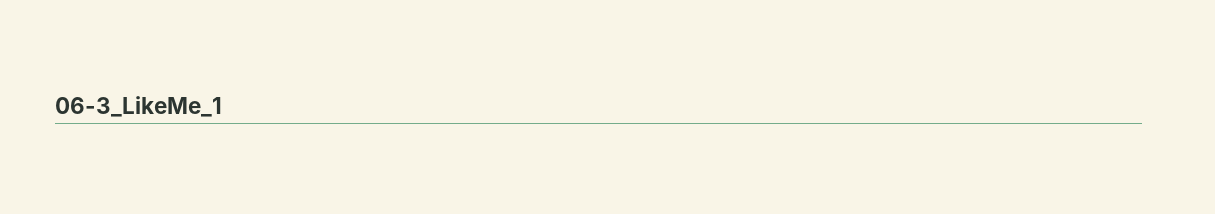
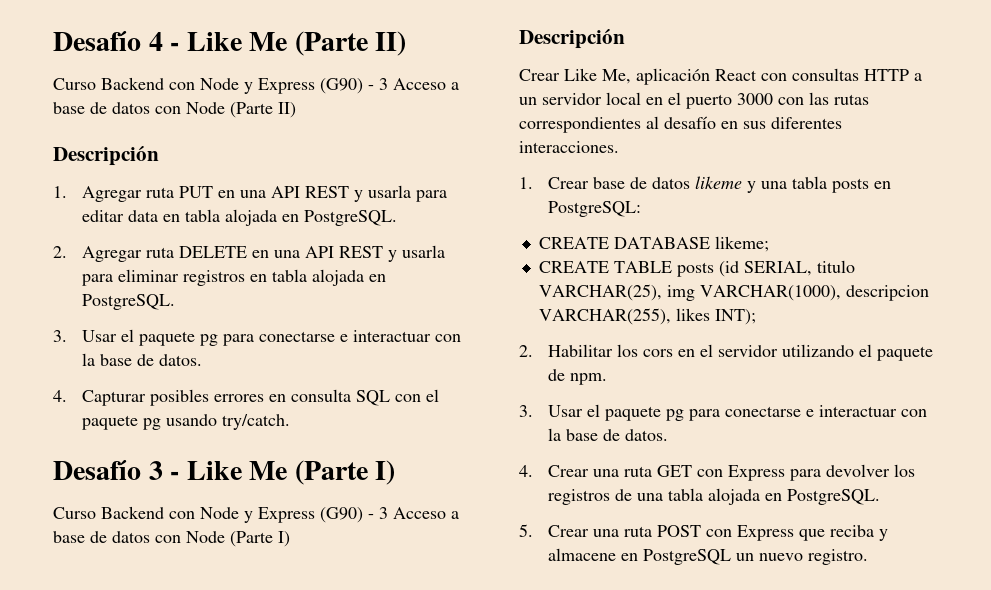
- 06-3_LikeMe_1
+ Desafío 4 - Like Me (Parte II)
+ Curso Backend con Node y Express (G90) - 3 Acceso a base de datos con Node (Parte II)
+ Descripción
+ 1. Agregar ruta PUT en una API REST y usarla para editar data en tabla alojada en PostgreSQL.
+ 2. Agregar ruta DELETE en una API REST y usarla para eliminar registros en tabla alojada en PostgreSQL.
+ 3. Usar el paquete pg para conectarse e interactuar con la base de datos.
+ 4. Capturar posibles errores en consulta SQL con el paquete pg usando try/catch.
+ Desafío 3 - Like Me (Parte I)
+ Curso Backend con Node y Express (G90) - 3 Acceso a base de datos con Node (Parte I)
+ Descripción
+ Crear Like Me, aplicación React con consultas HTTP a un servidor local en el puerto 3000 con las rutas correspondientes al desafío en sus diferentes interacciones.
+ 1. Crear base de datos likeme y una tabla posts en PostgreSQL:
+ CREATE DATABASE likeme;
+ CREATE TABLE posts (id SERIAL, titulo VARCHAR(25), img VARCHAR(1000), descripcion VARCHAR(255), likes INT);
+ 2. Habilitar los cors en el servidor utilizando el paquete de npm.
+ 3. Usar el paquete pg para conectarse e interactuar con la base de datos.
+ 4. Crear una ruta GET con Express para devolver los registros de una tabla alojada en PostgreSQL.
+ 5. Crear una ruta POST con Express que reciba y almacene en PostgreSQL un nuevo registro.

